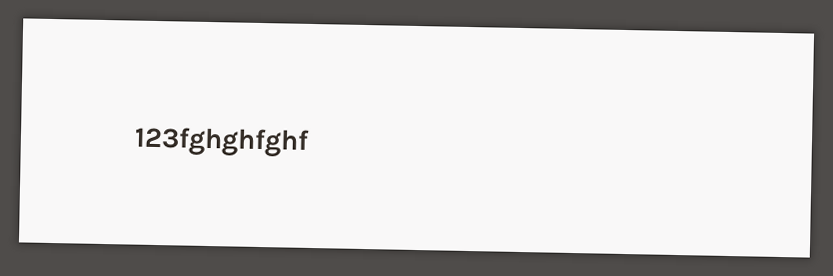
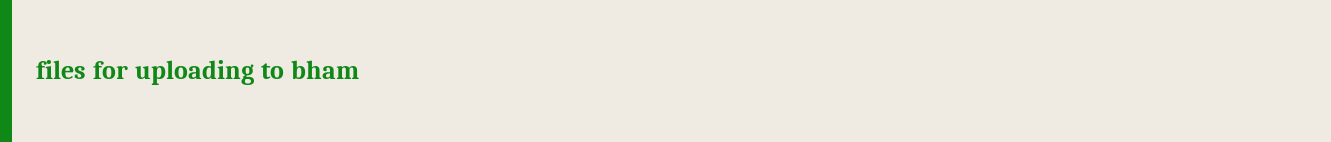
- 123fghghfghf
+ files for uploading to bham

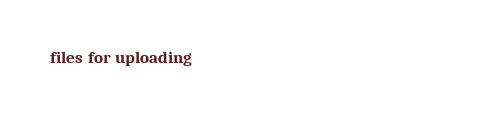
- files for uploading to bham
+ files for uploading

